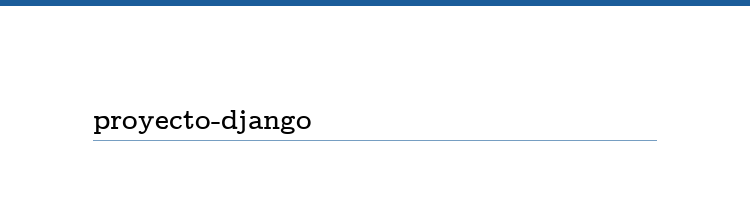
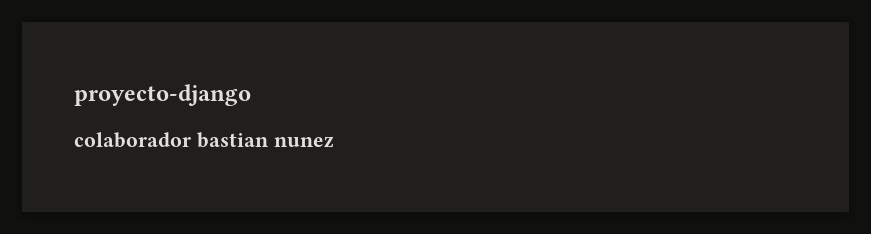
+ colaborador bastian nunez

